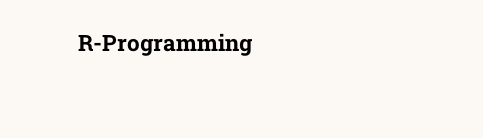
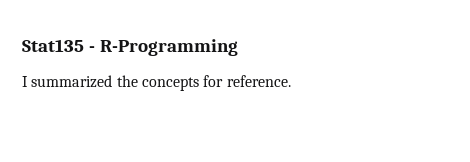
- R-Programming
+ Stat135 - R-Programming
+ I summarized the concepts for reference.

